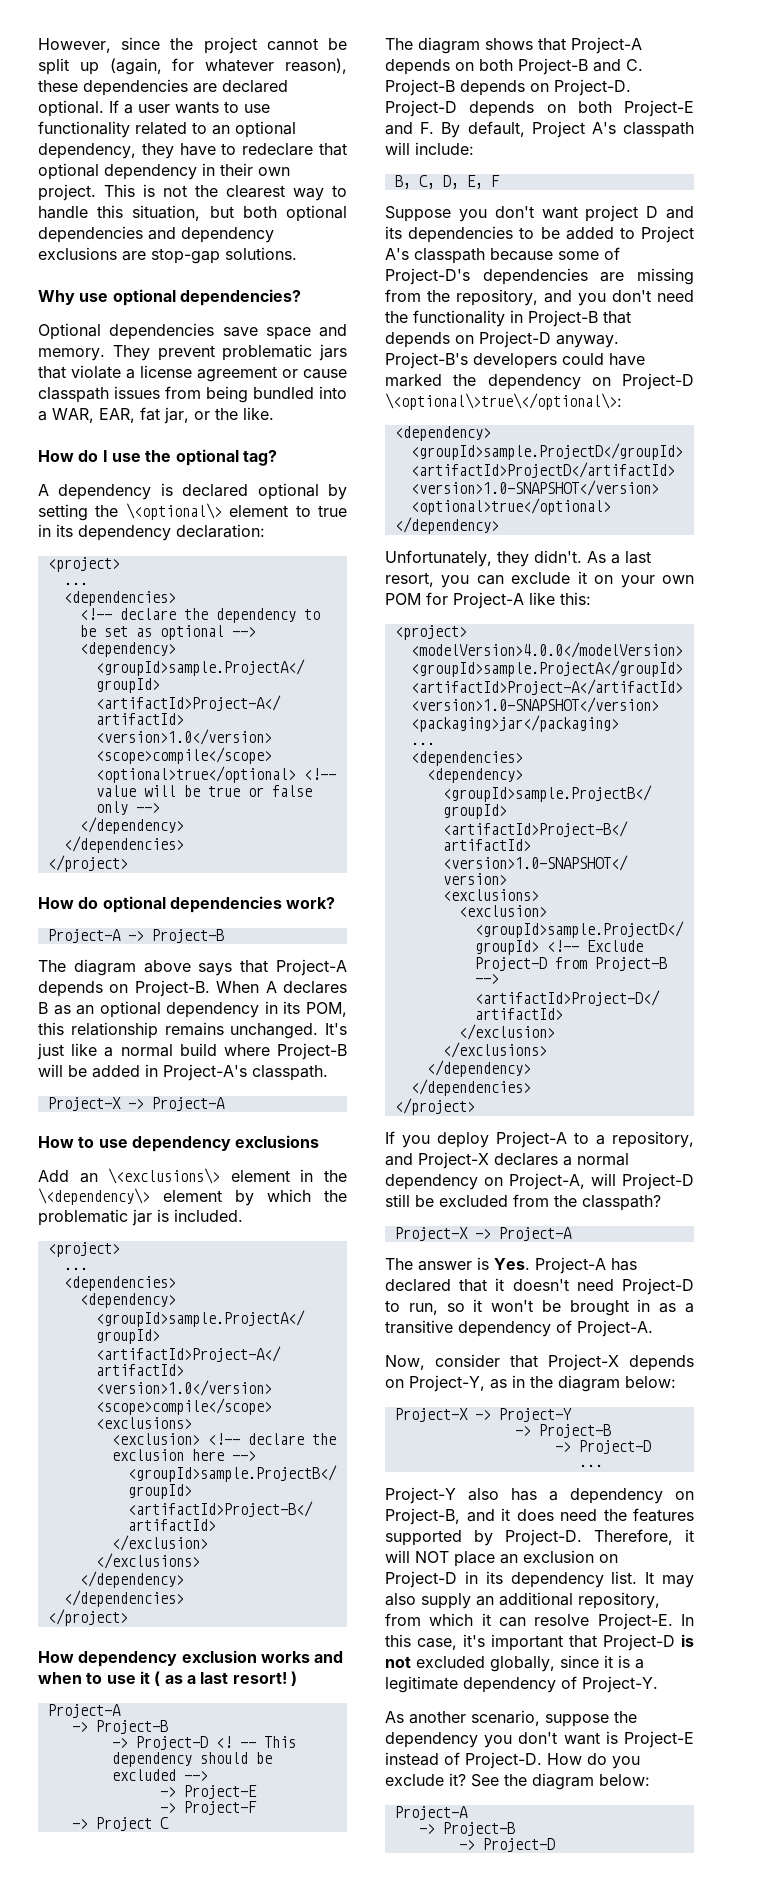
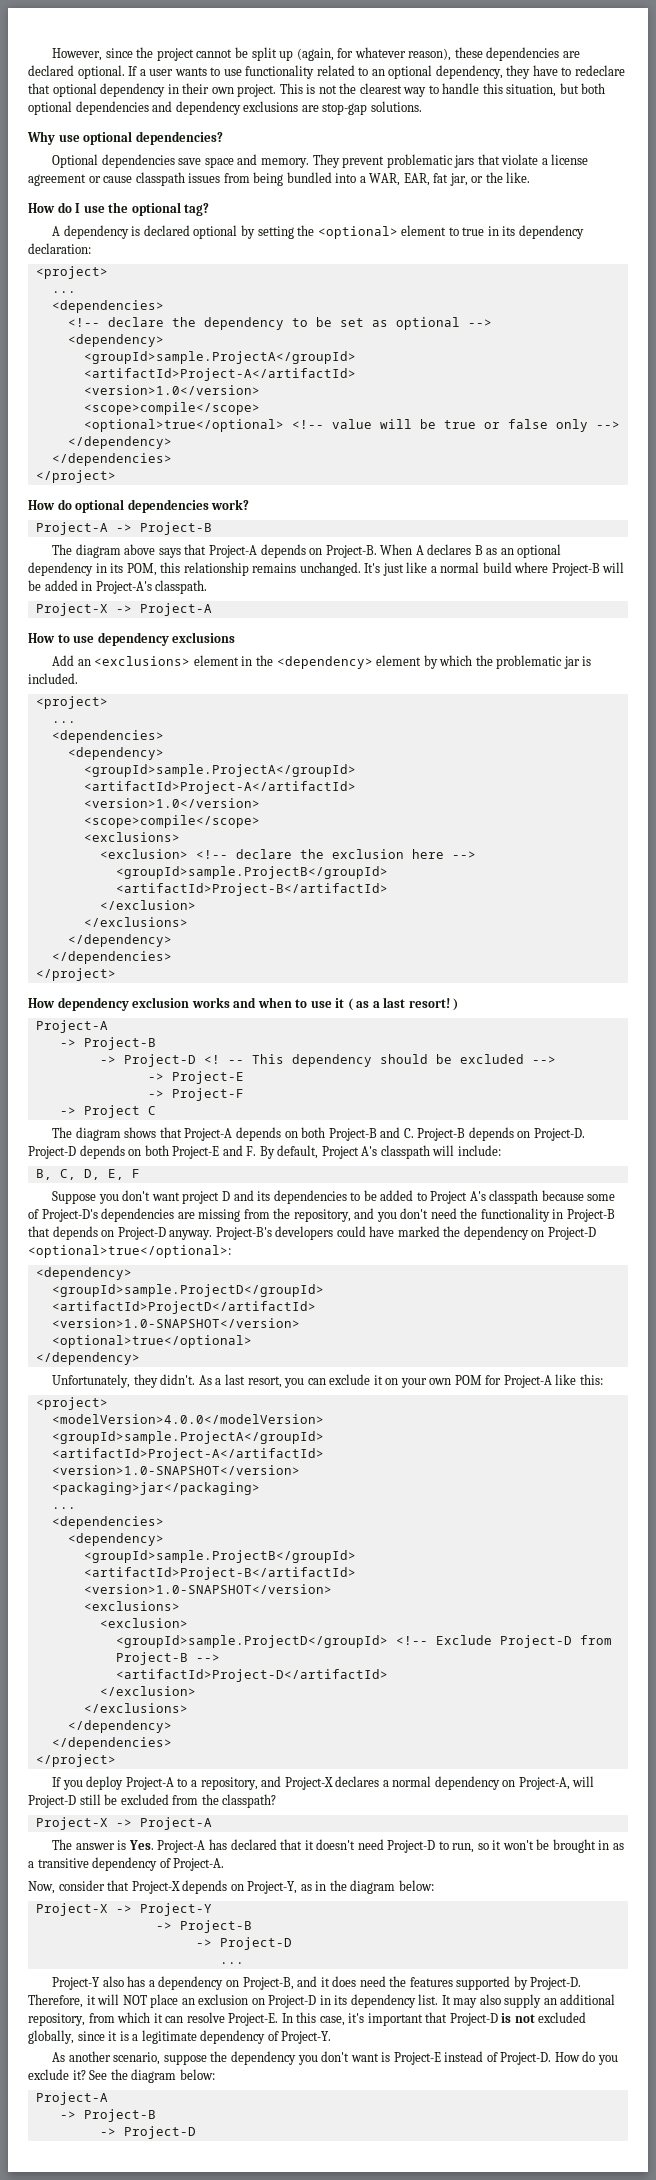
- A dependency is declared optional by setting the \<optional\> element to true in its dependency declaration:
+ A dependency is declared optional by setting the <optional> element to true in its dependency declaration:
- Add an \<exclusions\> element in the \<dependency\> element by which the problematic jar is included.
+ Add an <exclusions> element in the <dependency> element by which the problematic jar is included.
- Project-B's developers could have marked the dependency on Project-D \<optional\>true\</optional\>:
+ Project-B's developers could have marked the dependency on Project-D <optional>true</optional>:

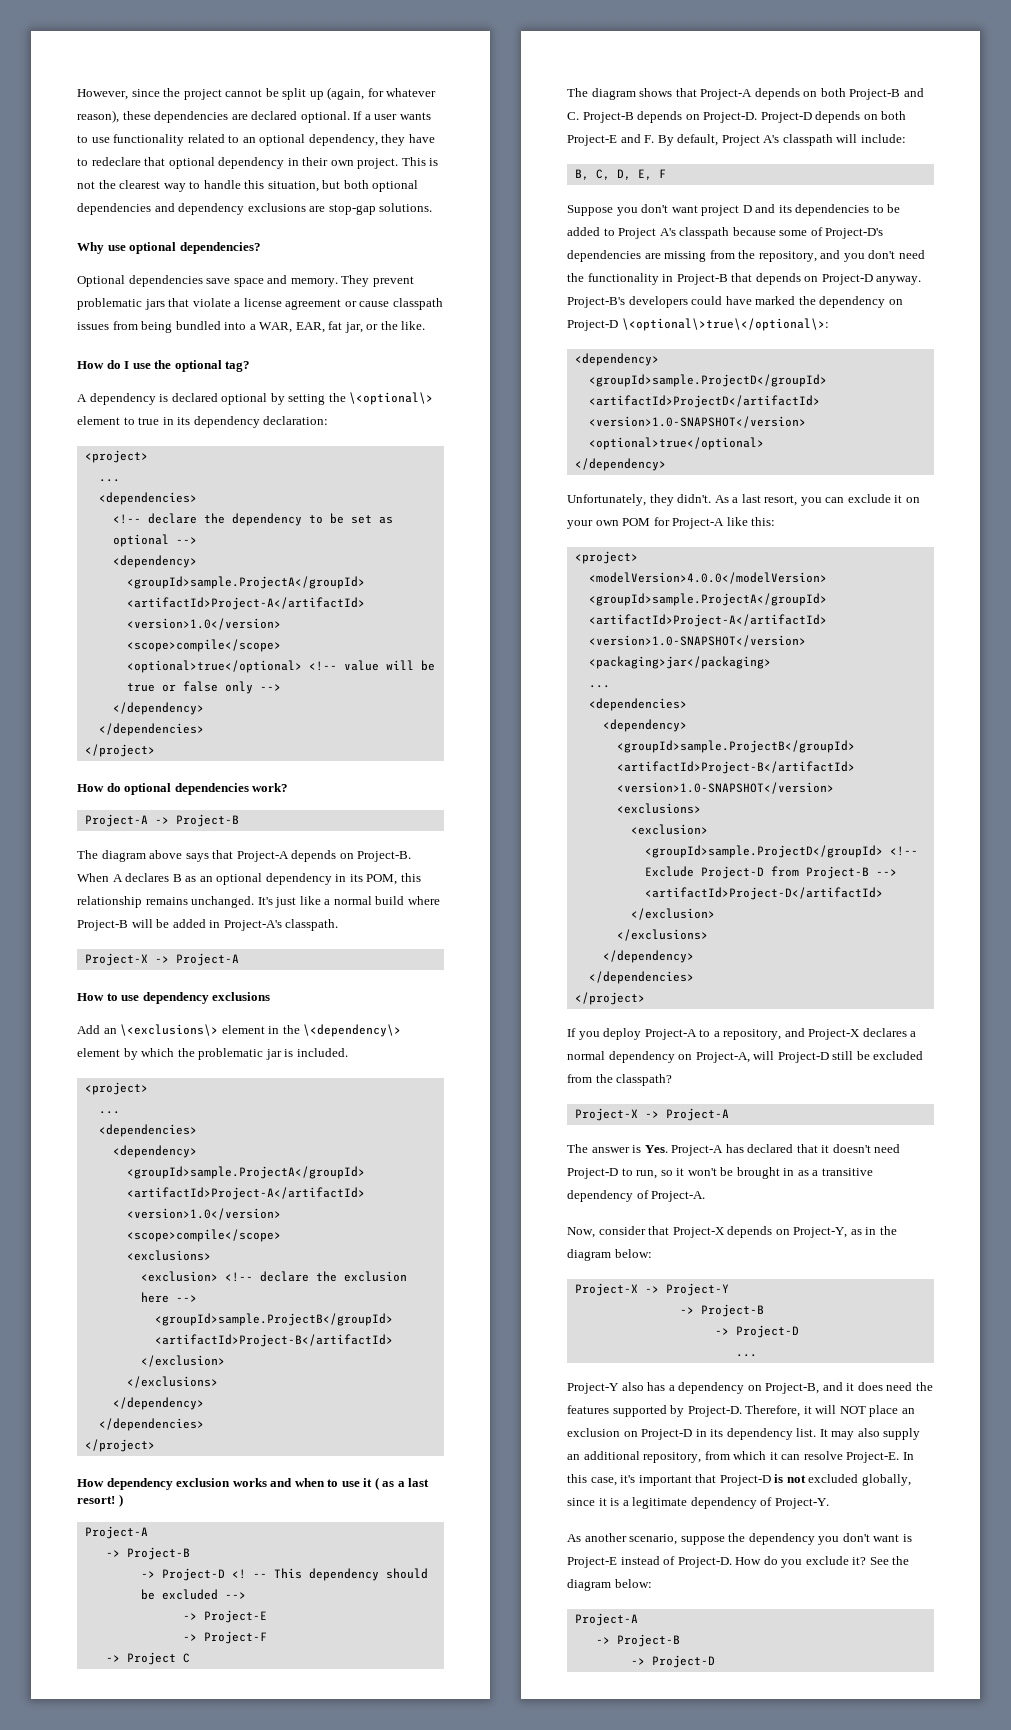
- A dependency is declared optional by setting the <optional> element to true in its dependency declaration:
+ A dependency is declared optional by setting the \<optional\> element to true in its dependency declaration:
- Add an <exclusions> element in the <dependency> element by which the problematic jar is included.
+ Add an \<exclusions\> element in the \<dependency\> element by which the problematic jar is included.
- Project-B's developers could have marked the dependency on Project-D <optional>true</optional>:
+ Project-B's developers could have marked the dependency on Project-D \<optional\>true\</optional\>:

